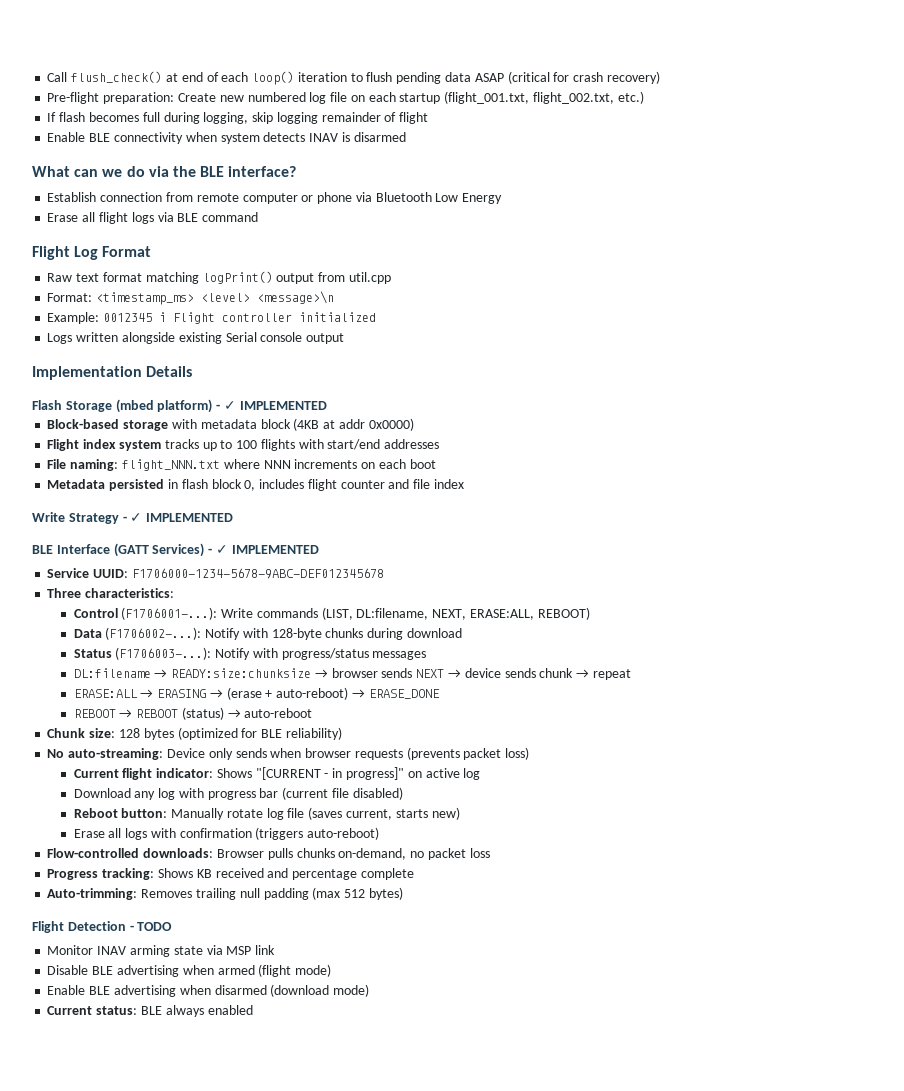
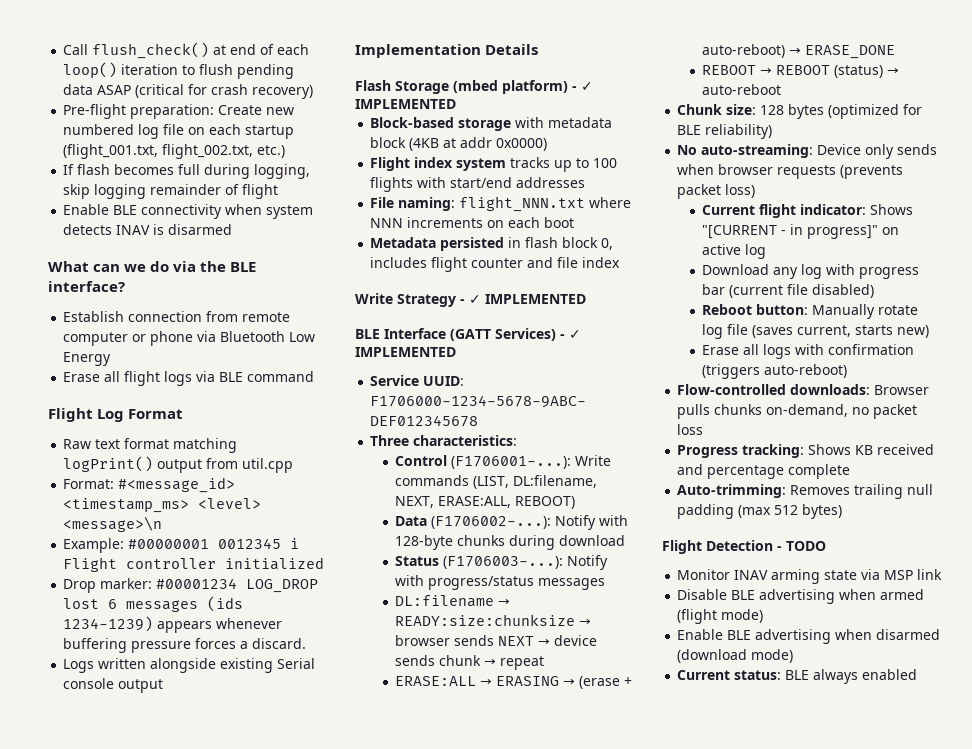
- Format: <timestamp_ms> <level> <message>\n
+ Format: #<message_id> <timestamp_ms> <level> <message>\n
- Example: 0012345 i Flight controller initialized
+ Example: #00000001 0012345 i Flight controller initialized
+ Drop marker: #00001234 LOG_DROP lost 6 messages (ids 1234-1239) appears whenever buffering pressure forces a discard.

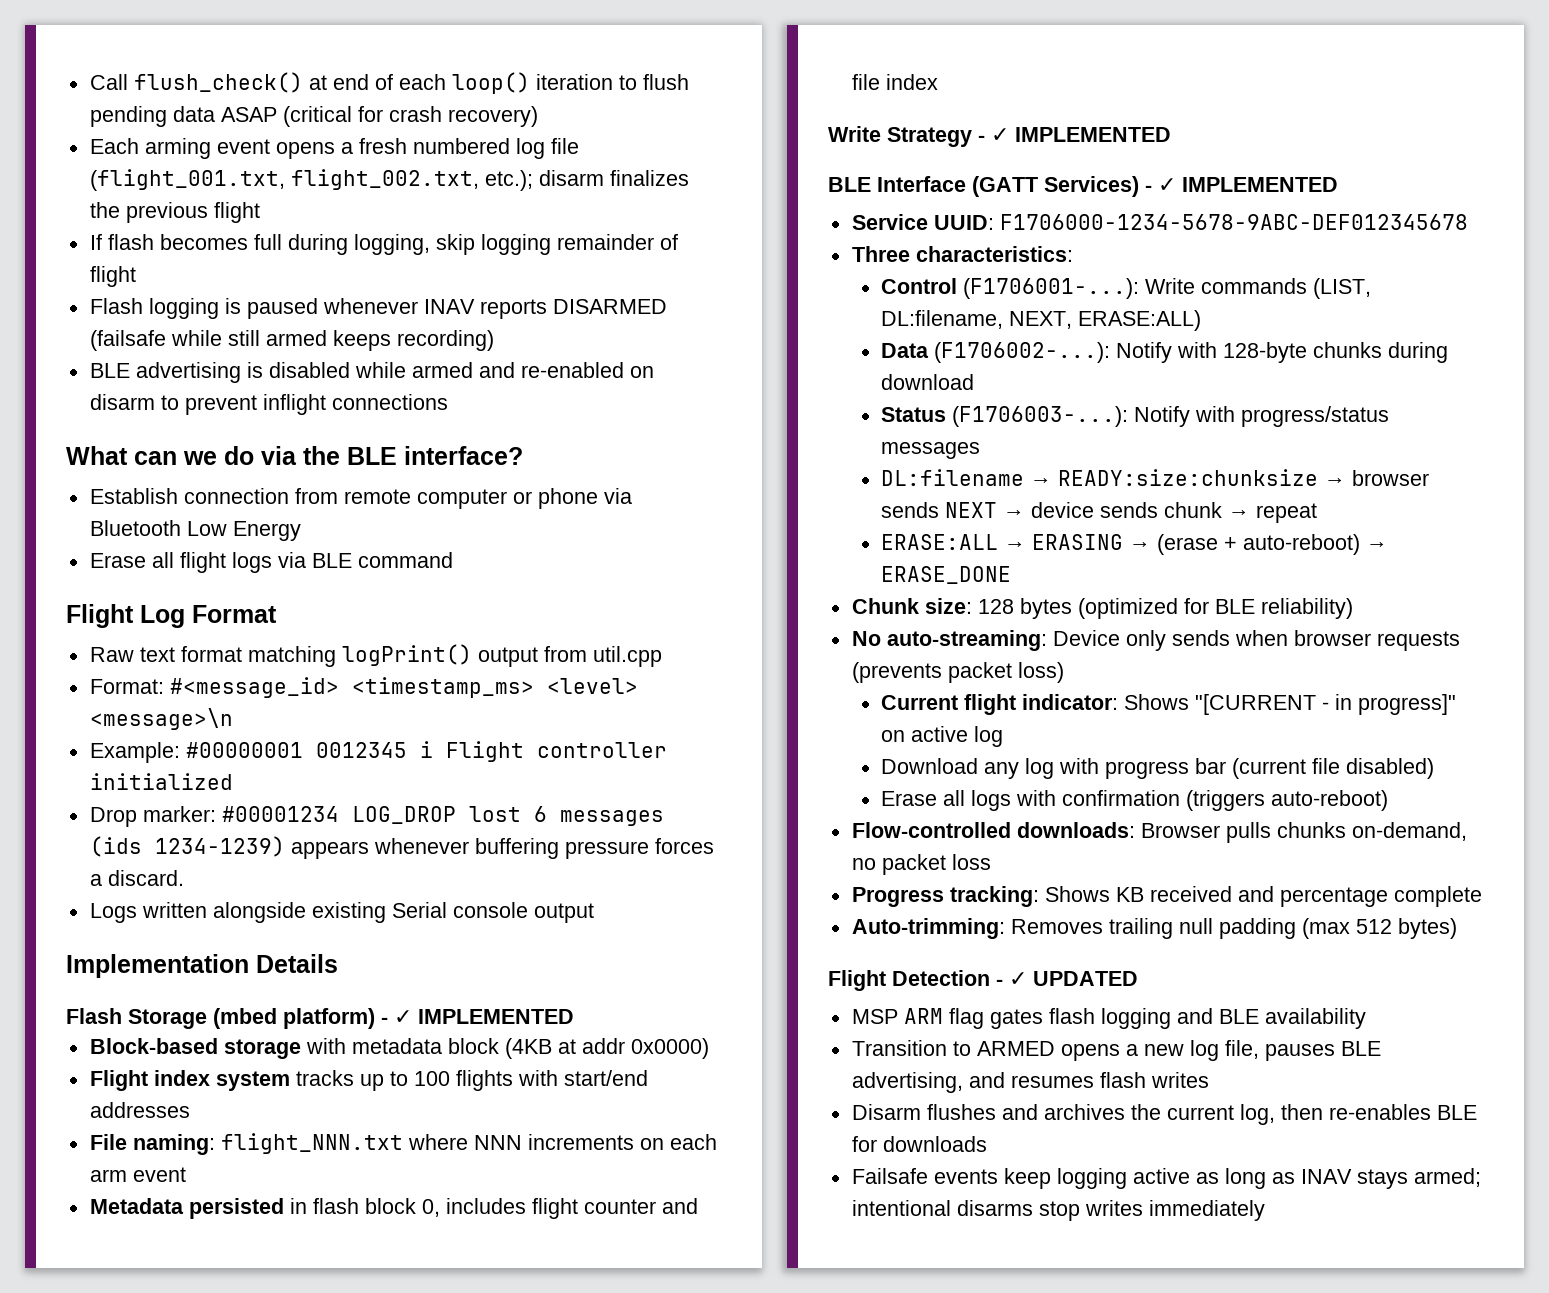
- Pre-flight preparation: Create new numbered log file on each startup (flight_001.txt, flight_002.txt, etc.)
+ Each arming event opens a fresh numbered log file (flight_001.txt, flight_002.txt, etc.); disarm finalizes the previous flight
- Enable BLE connectivity when system detects INAV is disarmed
+ Flash logging is paused whenever INAV reports DISARMED (failsafe while still armed keeps recording)
+ BLE advertising is disabled while armed and re-enabled on disarm to prevent inflight connections
- File naming: flight_NNN.txt where NNN increments on each boot
+ File naming: flight_NNN.txt where NNN increments on each arm event
- Control (F1706001-...): Write commands (LIST, DL:filename, NEXT, ERASE:ALL, REBOOT)
+ Control (F1706001-...): Write commands (LIST, DL:filename, NEXT, ERASE:ALL)
- REBOOT → REBOOT (status) → auto-reboot
- Reboot button: Manually rotate log file (saves current, starts new)
- Flight Detection - TODO
- Monitor INAV arming state via MSP link
- Disable BLE advertising when armed (flight mode)
- Enable BLE advertising when disarmed (download mode)
- Current status: BLE always enabled
+ Flight Detection - ✓ UPDATED
+ MSP ARM flag gates flash logging and BLE availability
+ Transition to ARMED opens a new log file, pauses BLE advertising, and resumes flash writes
+ Disarm flushes and archives the current log, then re-enables BLE for downloads
+ Failsafe events keep logging active as long as INAV stays armed; intentional disarms stop writes immediately

